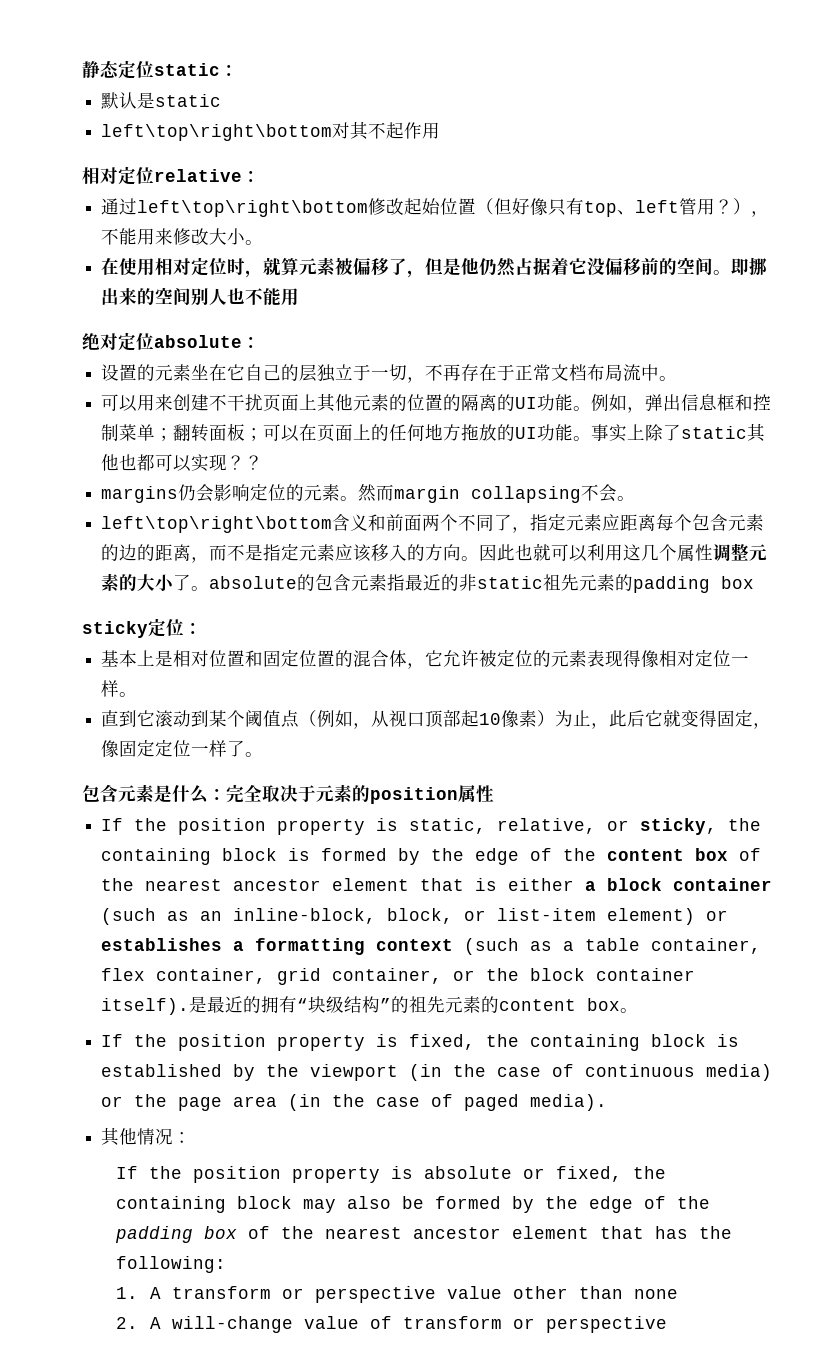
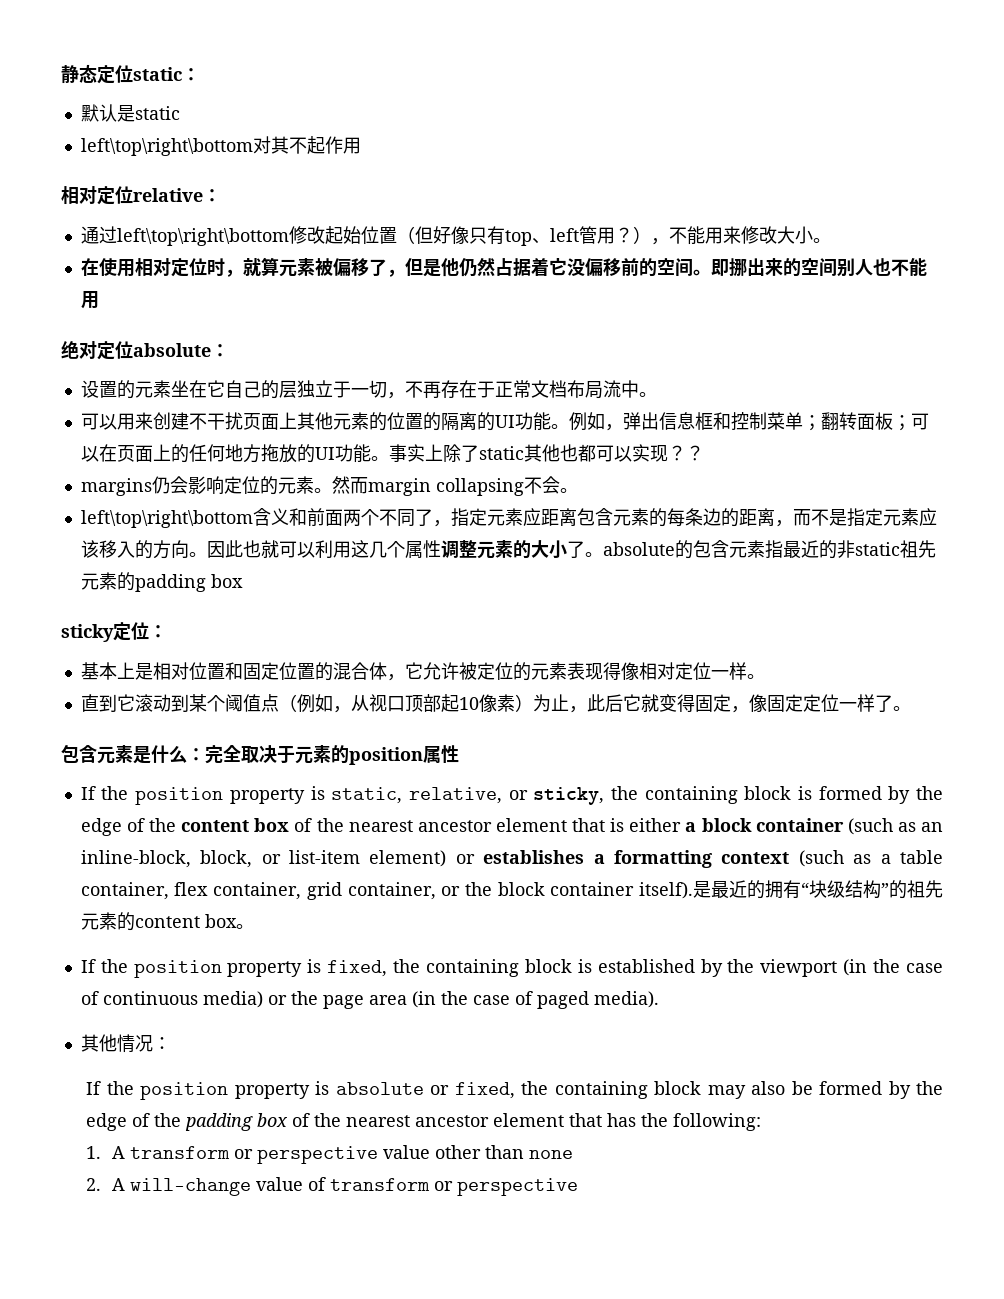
- left\top\right\bottom含义和前面两个不同了，指定元素应距离每个包含元素的边的距离，而不是指定元素应该移入的方向。
+ left\top\right\bottom含义和前面两个不同了，指定元素应距离包含元素的每条边的距离，而不是指定元素应该移入的方向。

